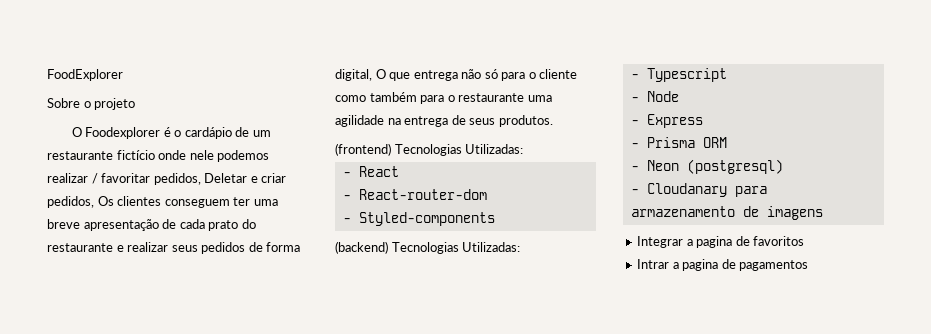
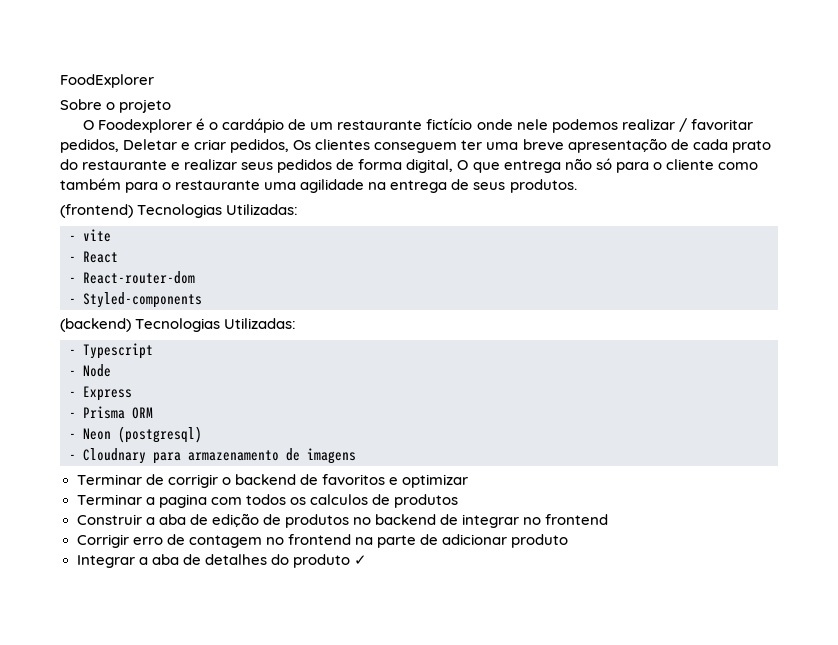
+ - vite
- - Cloudanary para armazenamento de imagens
+ - Cloudnary para armazenamento de imagens
- Integrar a pagina de favoritos
- Intrar a pagina de pagamentos
+ Terminar de corrigir o backend de favoritos e optimizar
+ Terminar a pagina com todos os calculos de produtos
+ Construir a aba de edição de produtos no backend de integrar no frontend
+ Corrigir erro de contagem no frontend na parte de adicionar produto
+ Integrar a aba de detalhes do produto ✓

